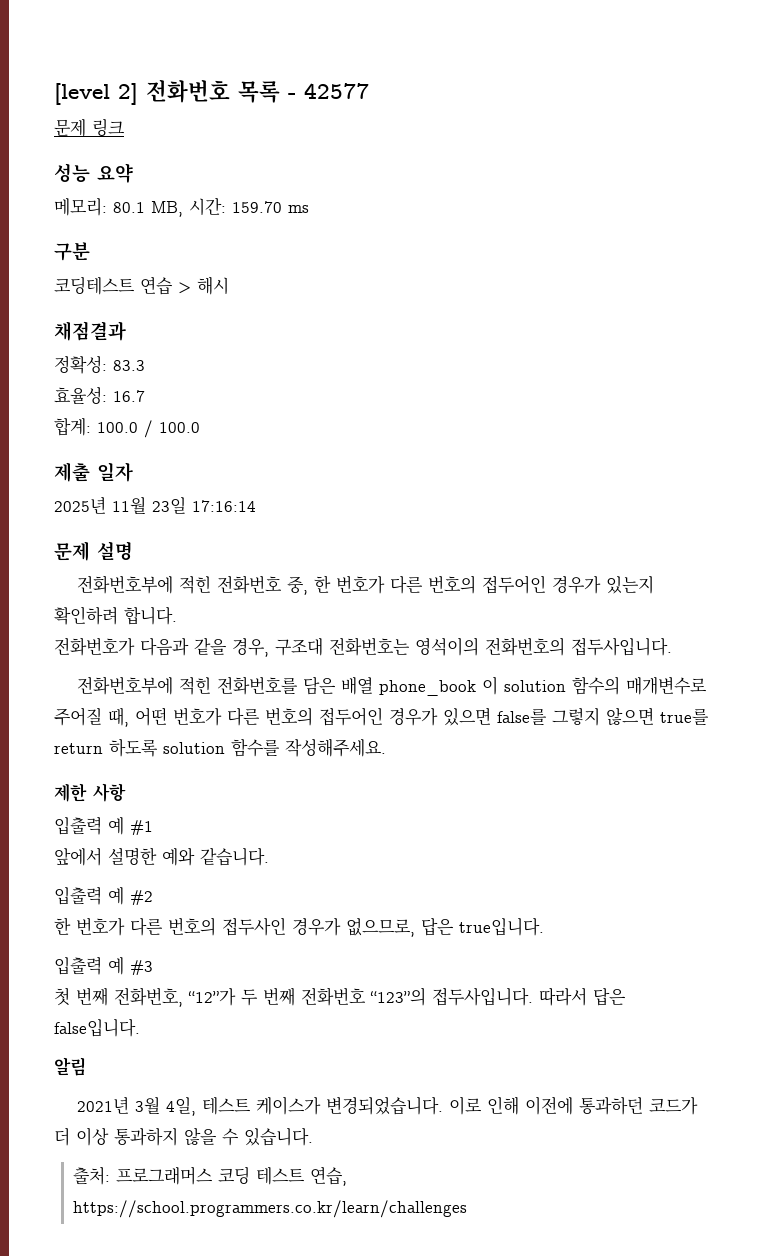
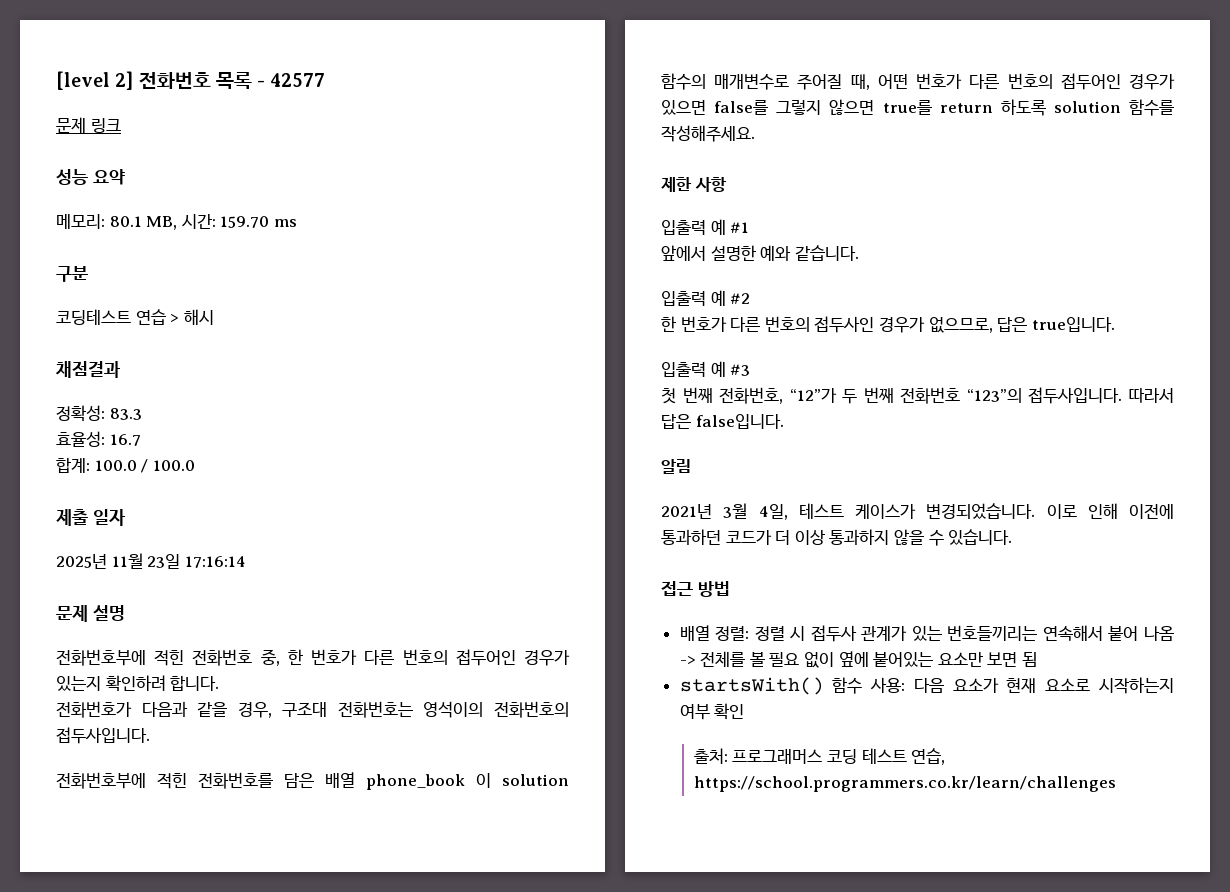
+ 접근 방법
+ 배열 정렬: 정렬 시 접두사 관계가 있는 번호들끼리는 연속해서 붙어 나옴 -> 전체를 볼 필요 없이 옆에 붙어있는 요소만 보면 됨
+ startsWith() 함수 사용: 다음 요소가 현재 요소로 시작하는지 여부 확인

